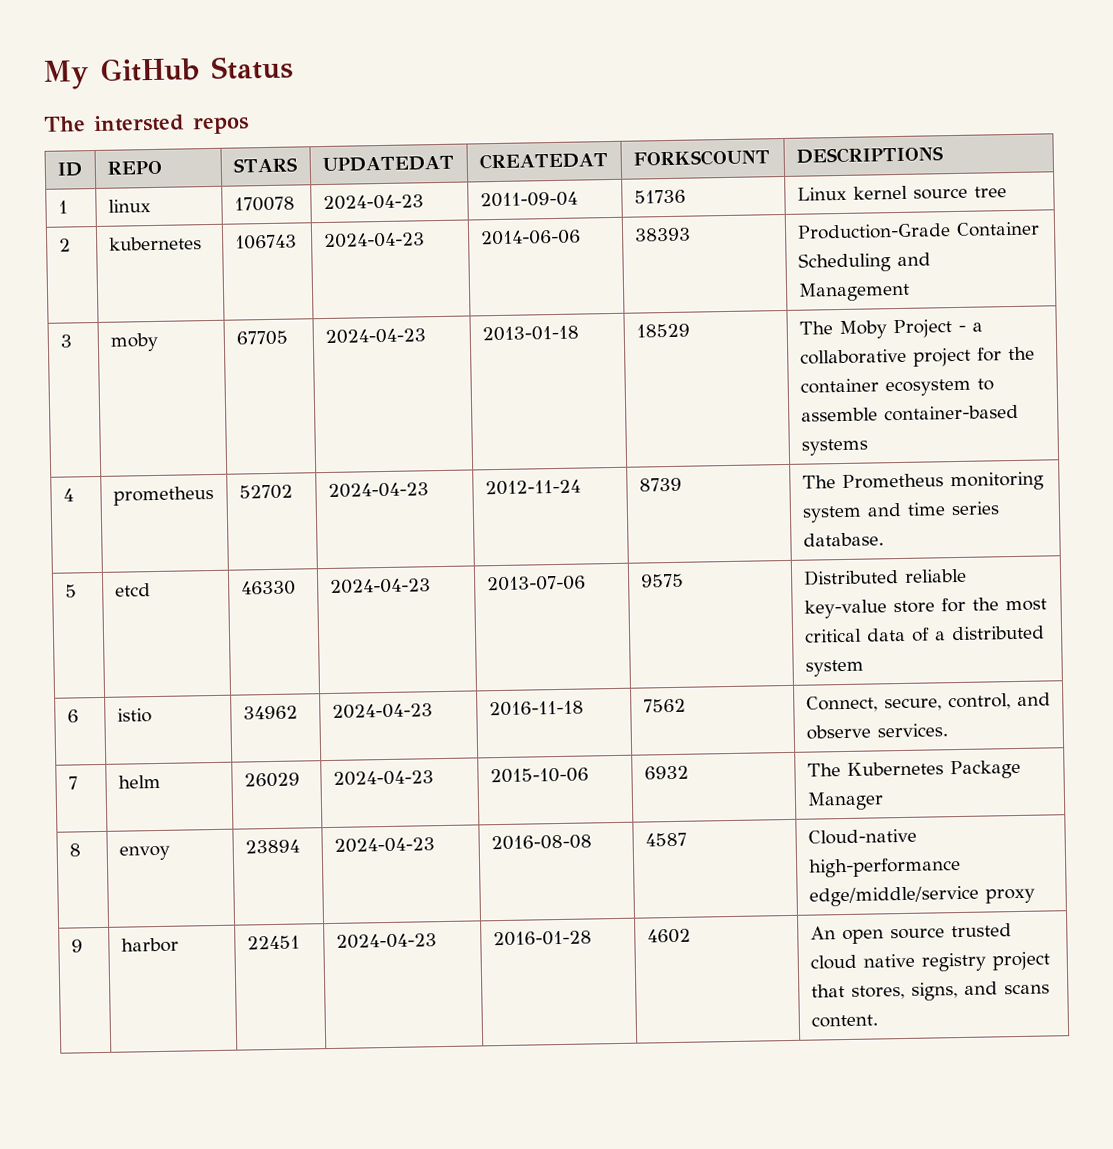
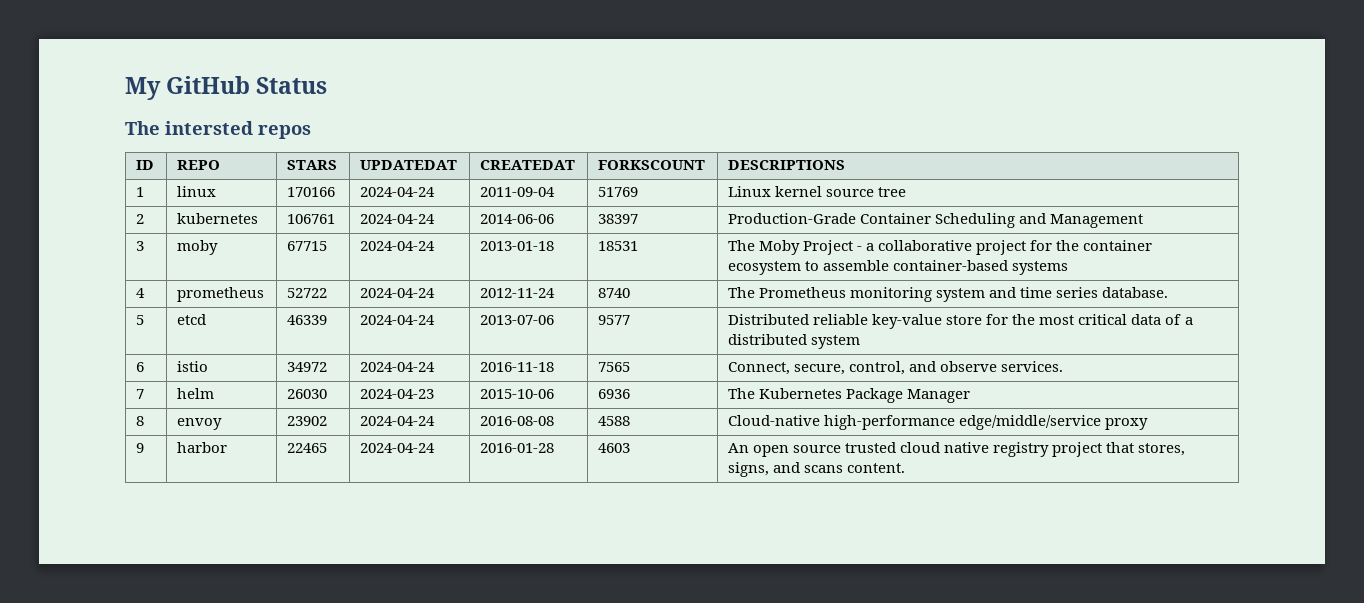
- 1 | linux | 170078 | 2024-04-23 | 2011-09-04 | 51736 | Linux kernel source tree
+ 1 | linux | 170166 | 2024-04-24 | 2011-09-04 | 51769 | Linux kernel source tree
- 2 | kubernetes | 106743 | 2024-04-23 | 2014-06-06 | 38393 | Production-Grade Container Scheduling and Management
+ 2 | kubernetes | 106761 | 2024-04-24 | 2014-06-06 | 38397 | Production-Grade Container Scheduling and Management
- 3 | moby | 67705 | 2024-04-23 | 2013-01-18 | 18529 | The Moby Project - a collaborative project for the container ecosystem to assemble container-based systems
+ 3 | moby | 67715 | 2024-04-24 | 2013-01-18 | 18531 | The Moby Project - a collaborative project for the container ecosystem to assemble container-based systems
- 4 | prometheus | 52702 | 2024-04-23 | 2012-11-24 | 8739 | The Prometheus monitoring system and time series database.
+ 4 | prometheus | 52722 | 2024-04-24 | 2012-11-24 | 8740 | The Prometheus monitoring system and time series database.
- 5 | etcd | 46330 | 2024-04-23 | 2013-07-06 | 9575 | Distributed reliable key-value store for the most critical data of a distributed system
+ 5 | etcd | 46339 | 2024-04-24 | 2013-07-06 | 9577 | Distributed reliable key-value store for the most critical data of a distributed system
- 6 | istio | 34962 | 2024-04-23 | 2016-11-18 | 7562 | Connect, secure, control, and observe services.
+ 6 | istio | 34972 | 2024-04-24 | 2016-11-18 | 7565 | Connect, secure, control, and observe services.
- 7 | helm | 26029 | 2024-04-23 | 2015-10-06 | 6932 | The Kubernetes Package Manager
+ 7 | helm | 26030 | 2024-04-23 | 2015-10-06 | 6936 | The Kubernetes Package Manager
- 8 | envoy | 23894 | 2024-04-23 | 2016-08-08 | 4587 | Cloud-native high-performance edge/middle/service proxy
+ 8 | envoy | 23902 | 2024-04-24 | 2016-08-08 | 4588 | Cloud-native high-performance edge/middle/service proxy
- 9 | harbor | 22451 | 2024-04-23 | 2016-01-28 | 4602 | An open source trusted cloud native registry project that stores, signs, and scans content.
+ 9 | harbor | 22465 | 2024-04-24 | 2016-01-28 | 4603 | An open source trusted cloud native registry project that stores, signs, and scans content.

